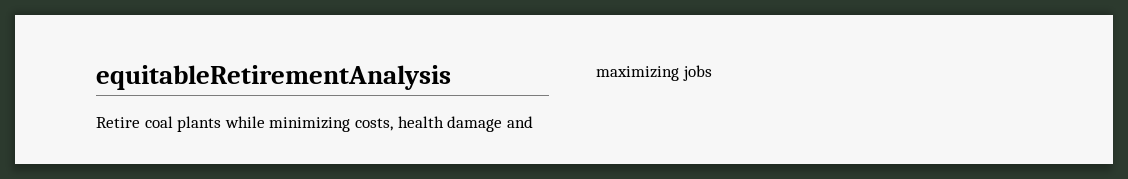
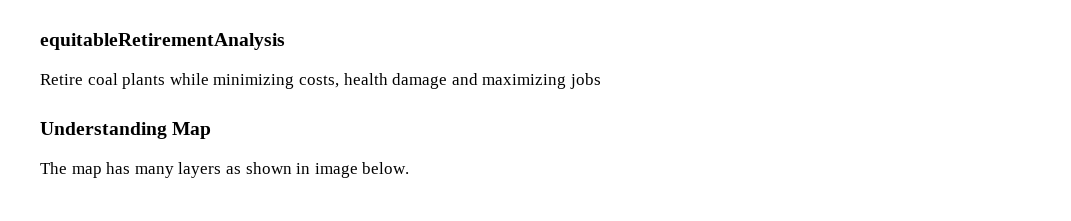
+ Understanding Map
+ The map has many layers as shown in image below.

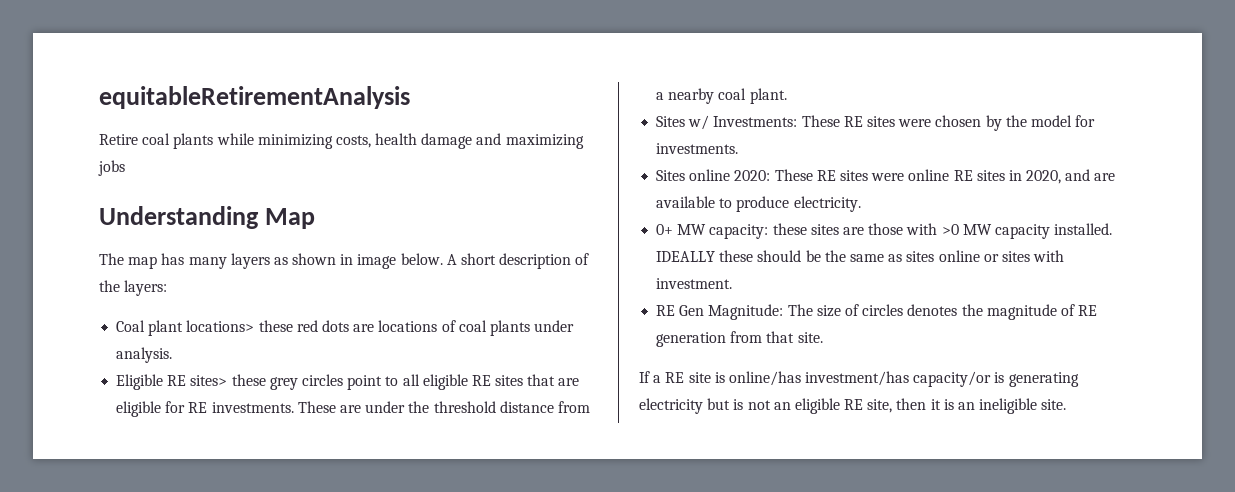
+ A short description of the layers:
+ Coal plant locations> these red dots are locations of coal plants under analysis.
+ Eligible RE sites> these grey circles point to all eligible RE sites that are eligible for RE investments. These are under the threshold distance from a nearby coal plant.
+ Sites w/ Investments: These RE sites were chosen by the model for investments.
+ Sites online 2020: These RE sites were online RE sites in 2020, and are available to produce electricity.
+ 0+ MW capacity: these sites are those with >0 MW capacity installed. IDEALLY these should be the same as sites online or sites with investment.
+ RE Gen Magnitude: The size of circles denotes the magnitude of RE generation from that site.
+ If a RE site is online/has investment/has capacity/or is generating electricity but is not an eligible RE site, then it is an ineligible site.

